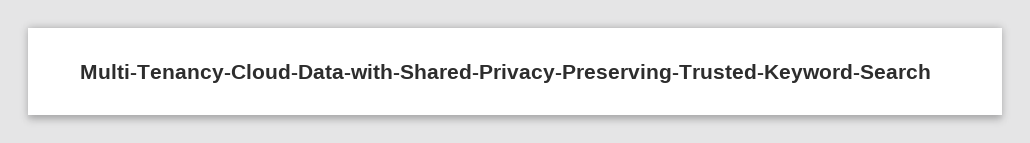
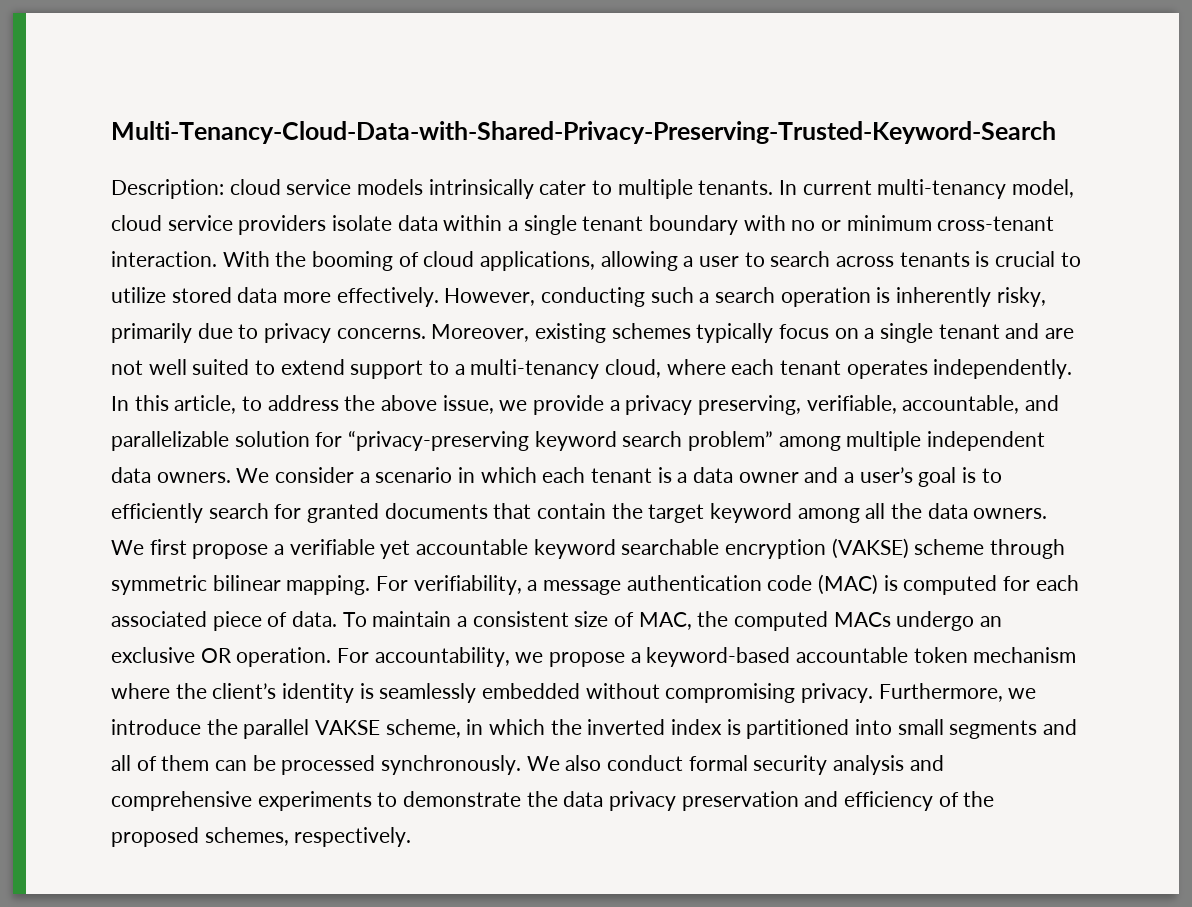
+ Description: cloud service models intrinsically cater to multiple tenants. In current multi-tenancy model, cloud service providers isolate data within a single tenant boundary with no or minimum cross-tenant interaction. With the booming of cloud applications, allowing a user to search across tenants is crucial to utilize stored data more effectively. However, conducting such a search operation is inherently risky, primarily due to privacy concerns. Moreover, existing schemes typically focus on a single tenant and are not well suited to extend support to a multi-tenancy cloud, where each tenant operates independently. In this article, to address the above issue, we provide a privacy preserving, verifiable, accountable, and parallelizable solution for “privacy-preserving keyword search problem” among multiple independent data owners. We consider a scenario in which each tenant is a data owner and a user’s goal is to efficiently search for granted documents that contain the target keyword among all the data owners. We first propose a verifiable yet accountable keyword searchable encryption (VAKSE) scheme through symmetric bilinear mapping. For verifiability, a message authentication code (MAC) is computed for each associated piece of data. To maintain a consistent size of MAC, the computed MACs undergo an exclusive OR operation. For accountability, we propose a keyword-based accountable token mechanism where the client’s identity is seamlessly embedded without compromising privacy. Furthermore, we introduce the parallel VAKSE scheme, in which the inverted index is partitioned into small segments and all of them can be processed synchronously. We also conduct formal security analysis and comprehensive experiments to demonstrate the data privacy preservation and efficiency of the proposed schemes, respectively.

